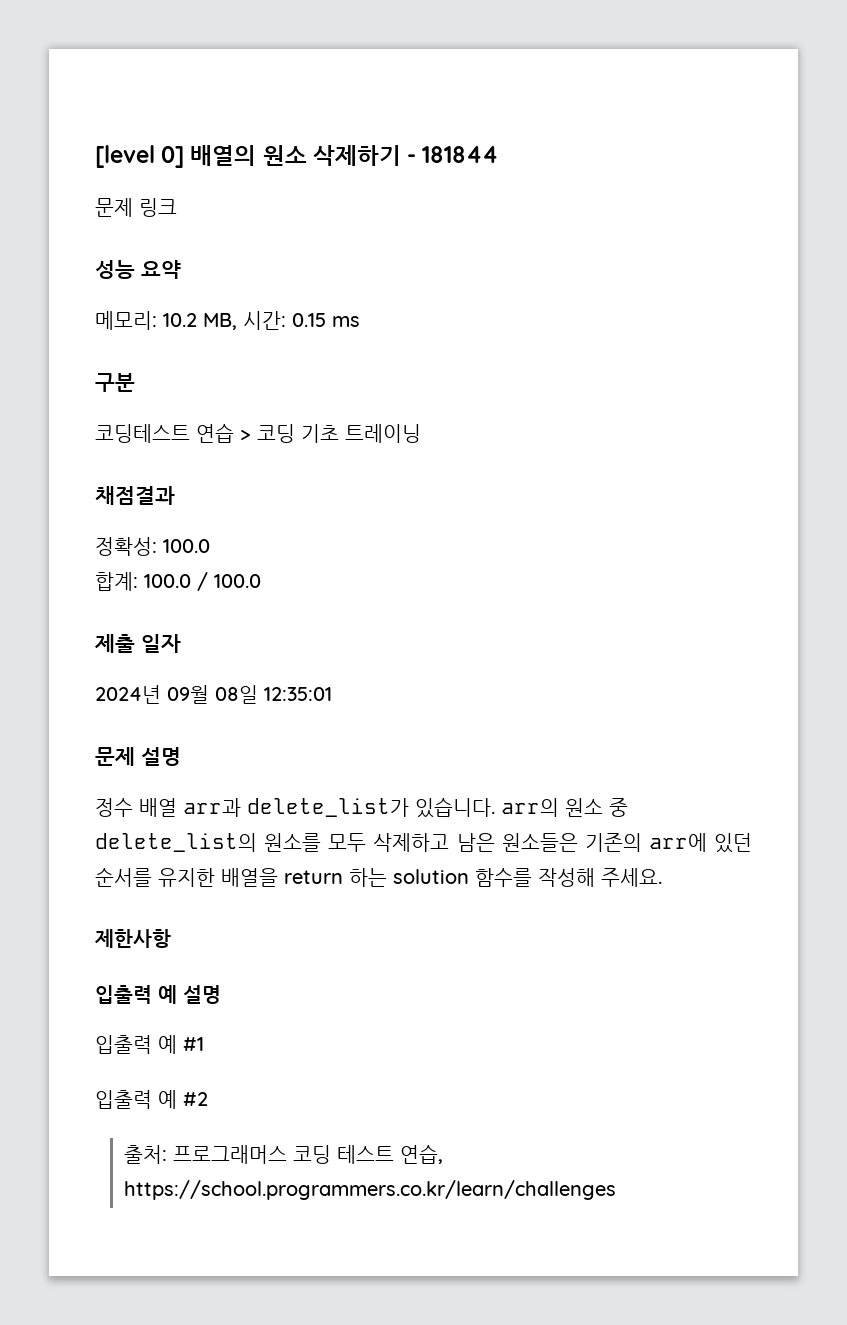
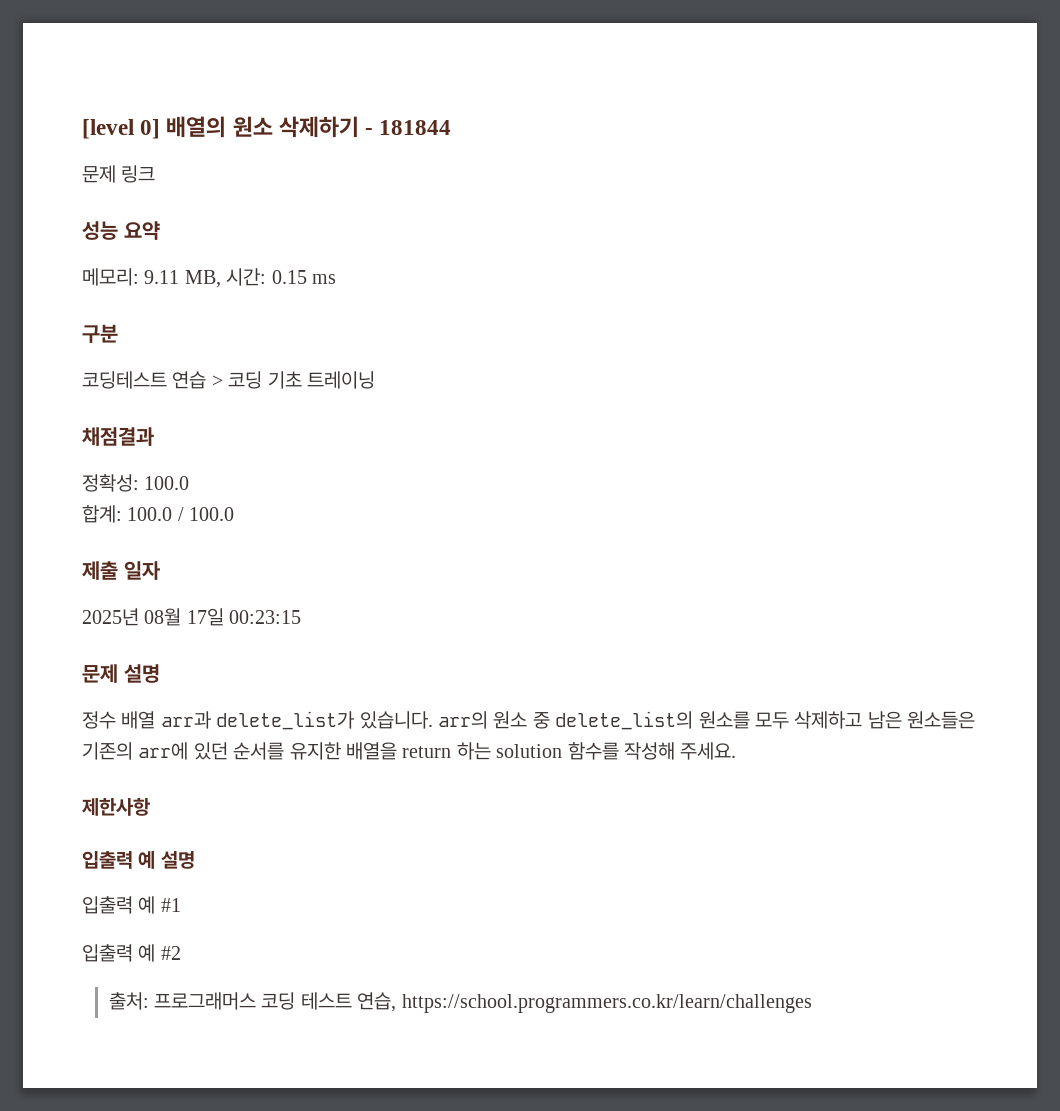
- 메모리: 10.2 MB, 시간: 0.15 ms
+ 메모리: 9.11 MB, 시간: 0.15 ms
- 2024년 09월 08일 12:35:01
+ 2025년 08월 17일 00:23:15

